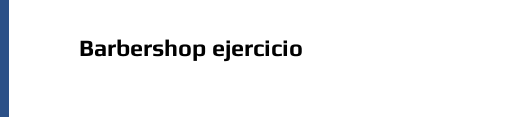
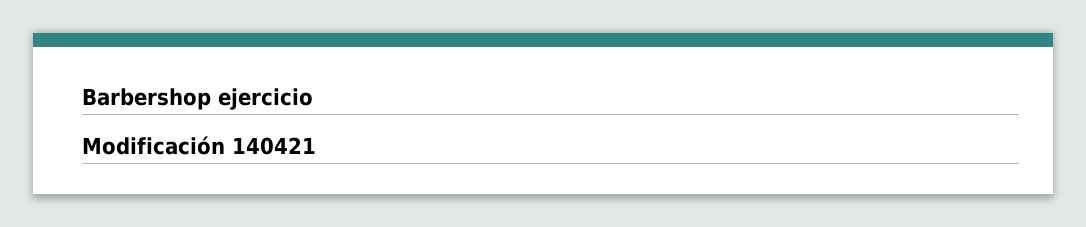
+ Modificación 140421

